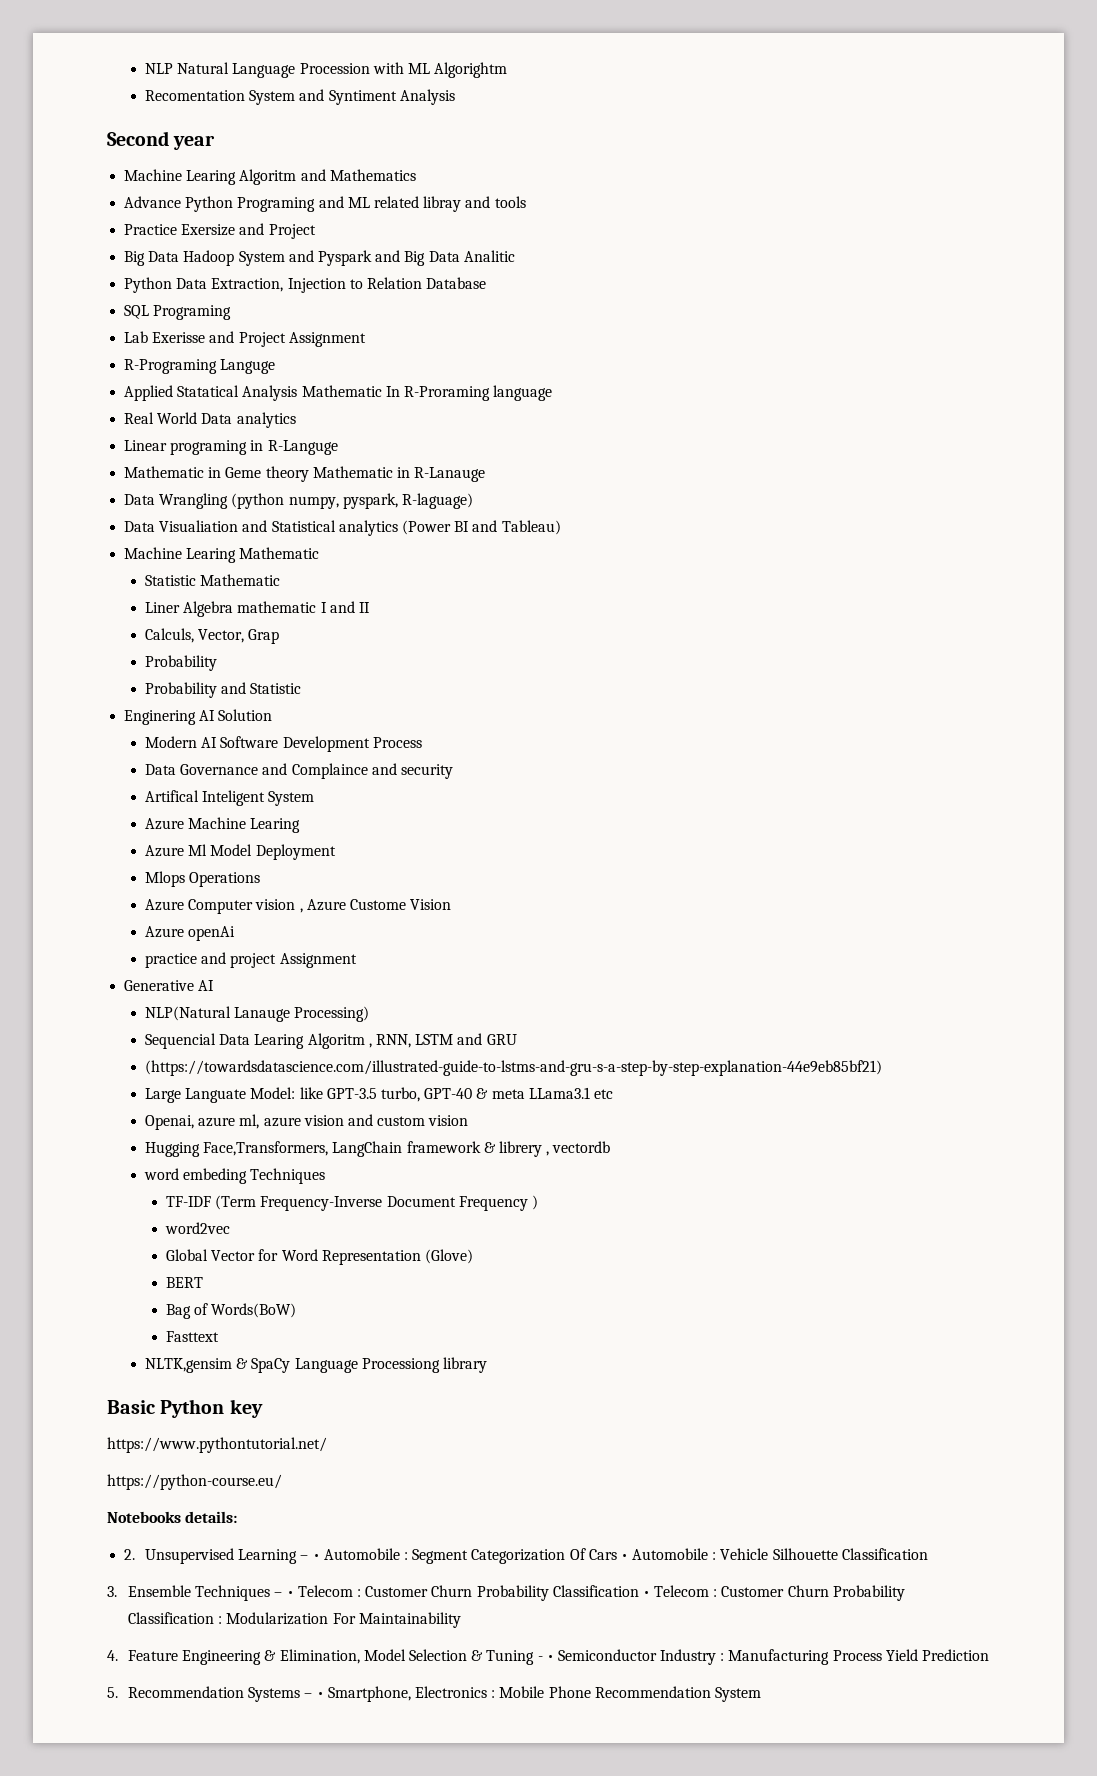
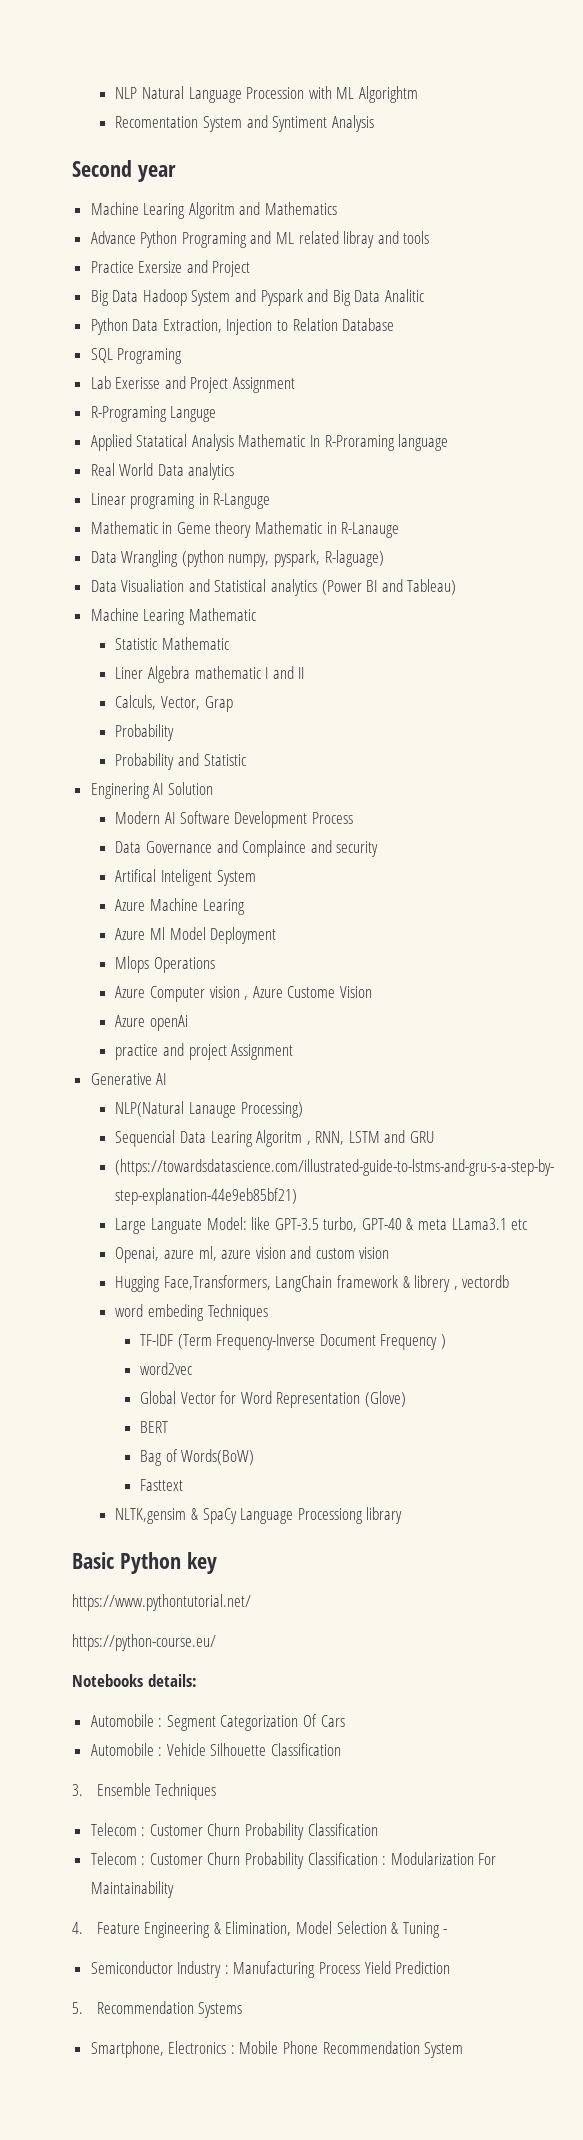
- 2. Unsupervised Learning – • Automobile : Segment Categorization Of Cars • Automobile : Vehicle Silhouette Classification
+ Automobile : Segment Categorization Of Cars
+ Automobile : Vehicle Silhouette Classification
- 3. Ensemble Techniques – • Telecom : Customer Churn Probability Classification • Telecom : Customer Churn Probability Classification : Modularization For Maintainability
+ 3. Ensemble Techniques
+ Telecom : Customer Churn Probability Classification
+ Telecom : Customer Churn Probability Classification : Modularization For Maintainability
- 4. Feature Engineering & Elimination, Model Selection & Tuning - • Semiconductor Industry : Manufacturing Process Yield Prediction
+ 4. Feature Engineering & Elimination, Model Selection & Tuning -
+ Semiconductor Industry : Manufacturing Process Yield Prediction
- 5. Recommendation Systems – • Smartphone, Electronics : Mobile Phone Recommendation System
+ 5. Recommendation Systems
+ Smartphone, Electronics : Mobile Phone Recommendation System

